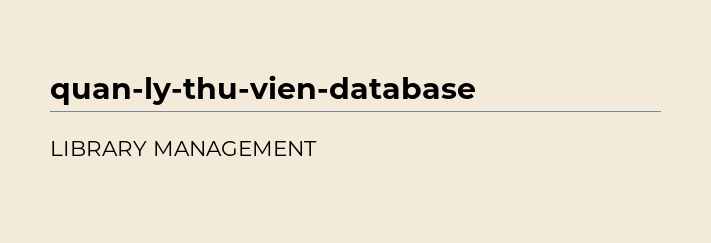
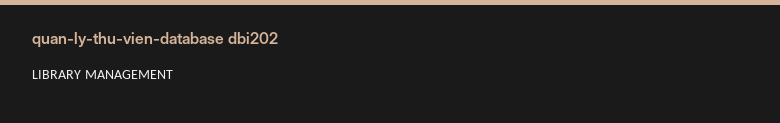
- quan-ly-thu-vien-database
+ quan-ly-thu-vien-database dbi202

